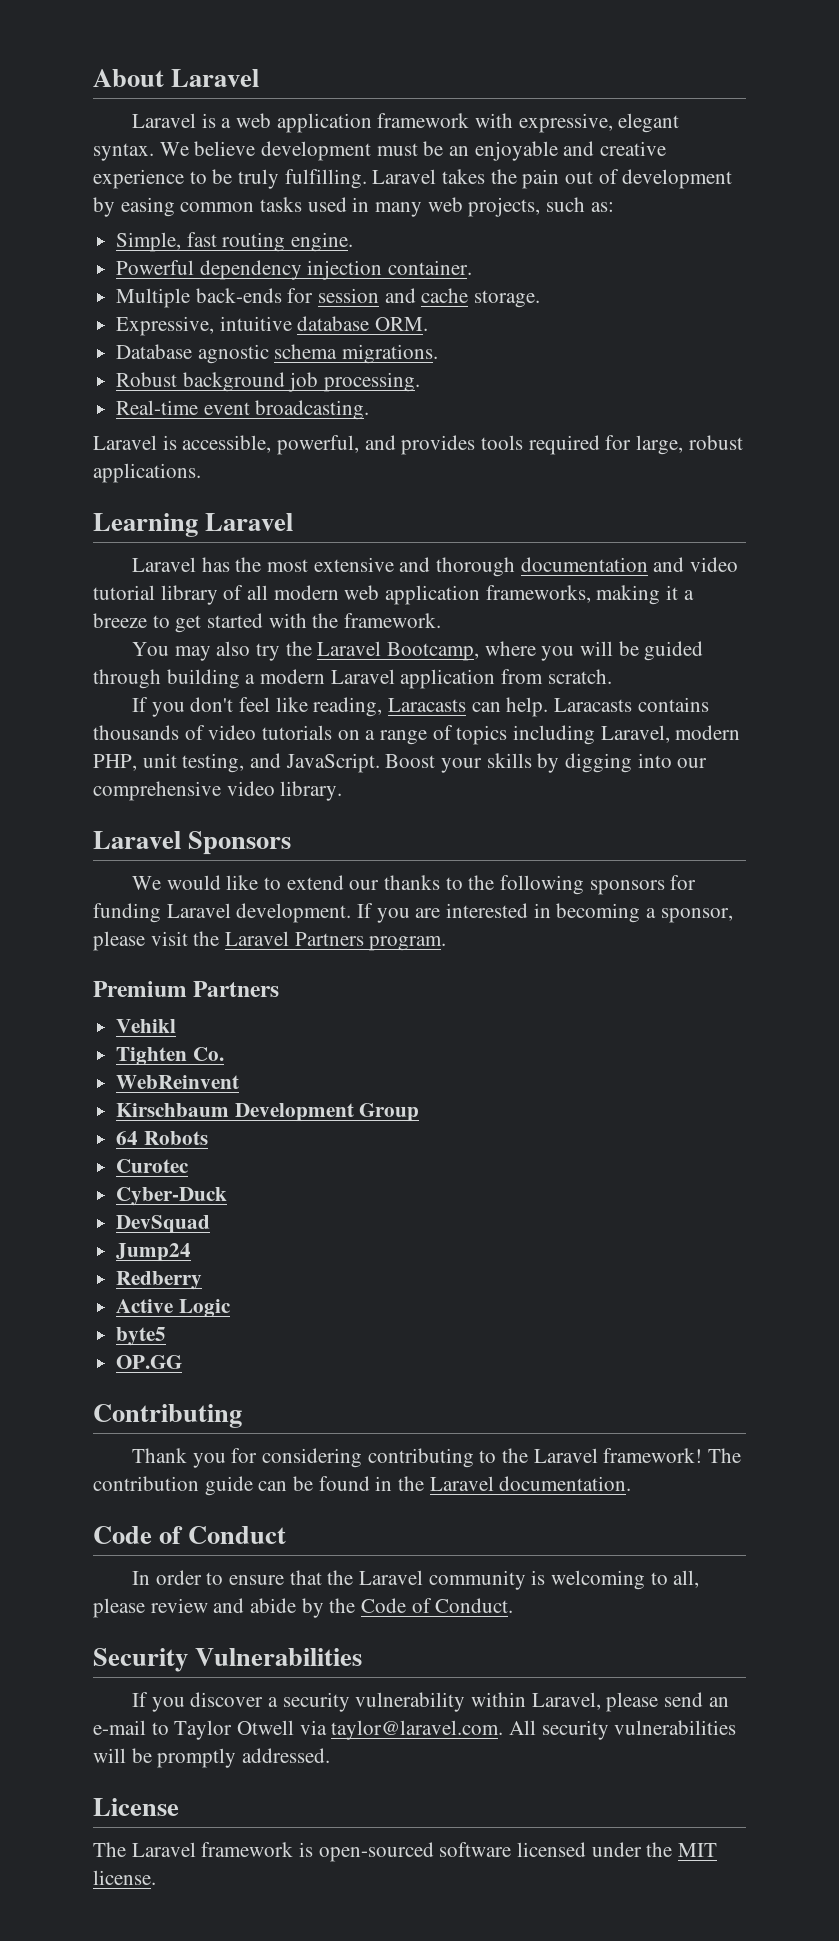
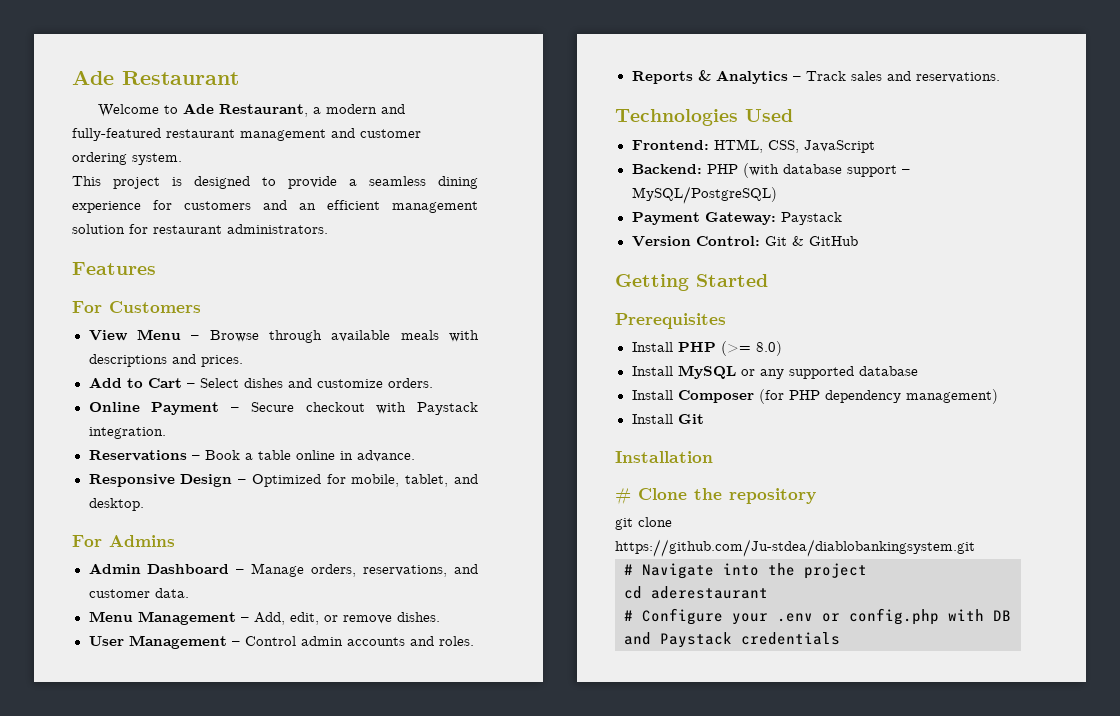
- About Laravel
- Laravel is a web application framework with expressive, elegant syntax. We believe development must be an enjoyable and creative experience to be truly fulfilling. Laravel takes the pain out of development by easing common tasks used in many web projects, such as:
- Simple, fast routing engine.
- Powerful dependency injection container.
- Multiple back-ends for session and cache storage.
- Expressive, intuitive database ORM.
- Database agnostic schema migrations.
- Robust background job processing.
- Real-time event broadcasting.
- Laravel is accessible, powerful, and provides tools required for large, robust applications.
- Learning Laravel
- Laravel has the most extensive and thorough documentation and video tutorial library of all modern web application frameworks, making it a breeze to get started with the framework.
- You may also try the Laravel Bootcamp, where you will be guided through building a modern Laravel application from scratch.
- If you don't feel like reading, Laracasts can help. Laracasts contains thousands of video tutorials on a range of topics including Laravel, modern PHP, unit testing, and JavaScript. Boost your skills by digging into our comprehensive video library.
- Laravel Sponsors
- We would like to extend our thanks to the following sponsors for funding Laravel development. If you are interested in becoming a sponsor, please visit the Laravel Partners program.
- Premium Partners
- Vehikl
- Tighten Co.
- WebReinvent
- Kirschbaum Development Group
- 64 Robots
- Curotec
- Cyber-Duck
- DevSquad
- Jump24
- Redberry
- Active Logic
- byte5
- OP.GG
- Contributing
- Thank you for considering contributing to the Laravel framework! The contribution guide can be found in the Laravel documentation.
- Code of Conduct
- In order to ensure that the Laravel community is welcoming to all, please review and abide by the Code of Conduct.
- Security Vulnerabilities
- If you discover a security vulnerability within Laravel, please send an e-mail to Taylor Otwell via taylor@laravel.com. All security vulnerabilities will be promptly addressed.
- License
- The Laravel framework is open-sourced software licensed under the MIT license.
+ Ade Restaurant
+ Welcome to Ade Restaurant, a modern and fully-featured restaurant management and customer ordering system.
+ This project is designed to provide a seamless dining experience for customers and an efficient management solution for restaurant administrators.
+ Features
+ For Customers
+ View Menu – Browse through available meals with descriptions and prices.
+ Add to Cart – Select dishes and customize orders.
+ Online Payment – Secure checkout with Paystack integration.
+ Reservations – Book a table online in advance.
+ Responsive Design – Optimized for mobile, tablet, and desktop.
+ For Admins
+ Admin Dashboard – Manage orders, reservations, and customer data.
+ Menu Management – Add, edit, or remove dishes.
+ User Management – Control admin accounts and roles.
+ Reports & Analytics – Track sales and reservations.
+ Technologies Used
+ Frontend: HTML, CSS, JavaScript
+ Backend: PHP (with database support – MySQL/PostgreSQL)
+ Payment Gateway: Paystack
+ Version Control: Git & GitHub
+ Getting Started
+ Prerequisites
+ Install PHP (>= 8.0)
+ Install MySQL or any supported database
+ Install Composer (for PHP dependency management)
+ Install Git
+ Installation
+ # Clone the repository
+ git clone https://github.com/Ju-stdea/diablobankingsystem.git
+ # Navigate into the project
+ cd aderestaurant
+ # Configure your .env or config.php with DB and Paystack credentials

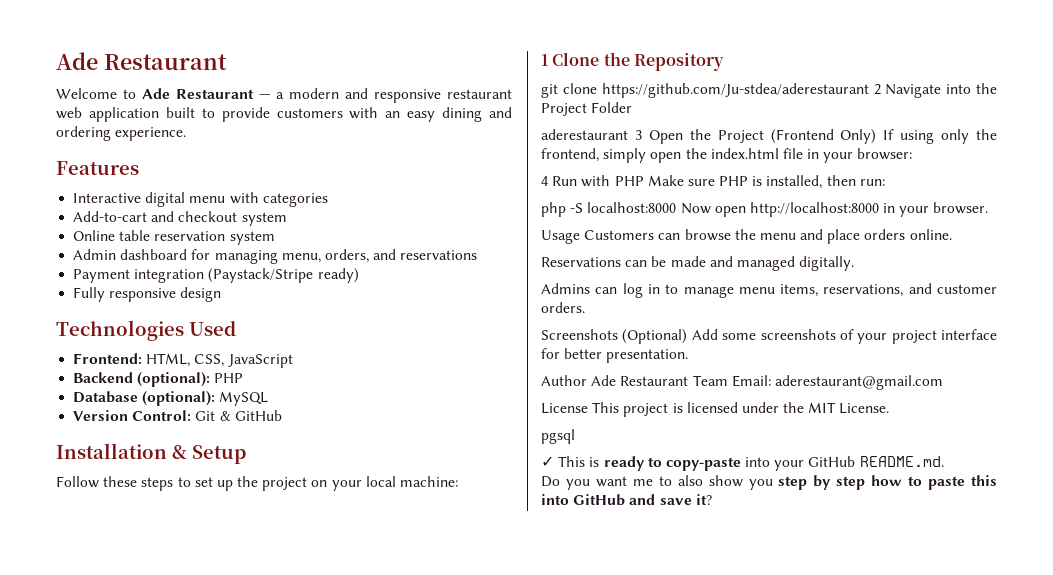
- Welcome to Ade Restaurant, a modern and fully-featured restaurant management and customer ordering system.
- This project is designed to provide a seamless dining experience for customers and an efficient management solution for restaurant administrators.
+ Welcome to Ade Restaurant — a modern and responsive restaurant web application built to provide customers with an easy dining and ordering experience.
  Features
- For Customers
- View Menu – Browse through available meals with descriptions and prices.
- Add to Cart – Select dishes and customize orders.
- Online Payment – Secure checkout with Paystack integration.
- Reservations – Book a table online in advance.
- Responsive Design – Optimized for mobile, tablet, and desktop.
- For Admins
- Admin Dashboard – Manage orders, reservations, and customer data.
- Menu Management – Add, edit, or remove dishes.
- User Management – Control admin accounts and roles.
- Reports & Analytics – Track sales and reservations.
+ Interactive digital menu with categories
+ Add-to-cart and checkout system
+ Online table reservation system
+ Admin dashboard for managing menu, orders, and reservations
+ Payment integration (Paystack/Stripe ready)
+ Fully responsive design
- Backend: PHP (with database support – MySQL/PostgreSQL)
- Payment Gateway: Paystack
+ Backend (optional): PHP
+ Database (optional): MySQL
- Getting Started
- Prerequisites
- Install PHP (>= 8.0)
- Install MySQL or any supported database
- Install Composer (for PHP dependency management)
- Install Git
- Installation
- # Clone the repository
+ Installation & Setup
+ Follow these steps to set up the project on your local machine:
+ 1 Clone the Repository
- git clone https://github.com/Ju-stdea/diablobankingsystem.git
- # Navigate into the project
- cd aderestaurant
- # Configure your .env or config.php with DB and Paystack credentials
+ git clone https://github.com/Ju-stdea/aderestaurant 2 Navigate into the Project Folder
+ aderestaurant 3 Open the Project (Frontend Only) If using only the frontend, simply open the index.html file in your browser:
+ 4 Run with PHP Make sure PHP is installed, then run:
+ php -S localhost:8000 Now open http://localhost:8000 in your browser.
+ Usage Customers can browse the menu and place orders online.
+ Reservations can be made and managed digitally.
+ Admins can log in to manage menu items, reservations, and customer orders.
+ Screenshots (Optional) Add some screenshots of your project interface for better presentation.
+ Author Ade Restaurant Team Email: aderestaurant@gmail.com
+ License This project is licensed under the MIT License.
+ pgsql
+ ✓ This is ready to copy-paste into your GitHub README.md.
+ Do you want me to also show you step by step how to paste this into GitHub and save it?

